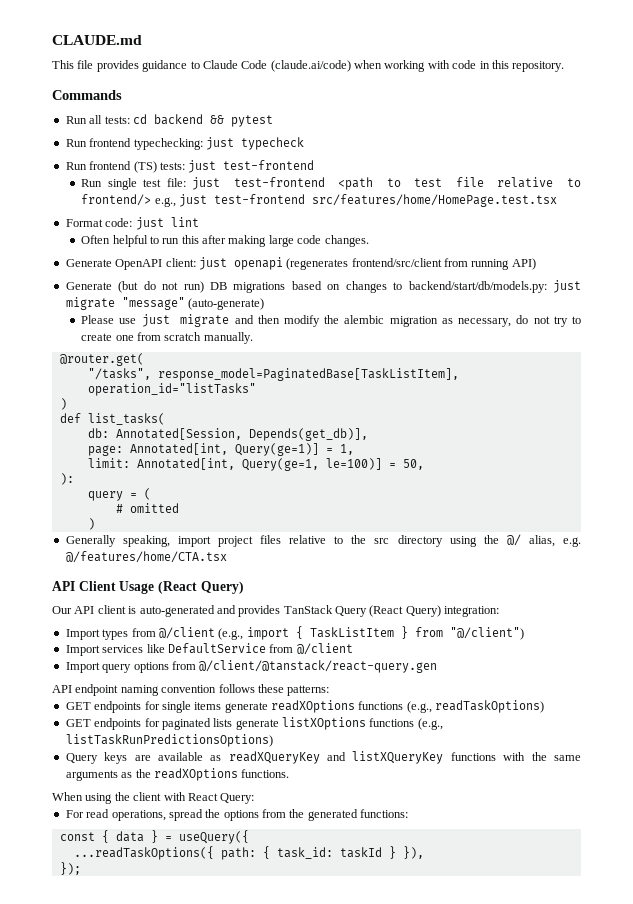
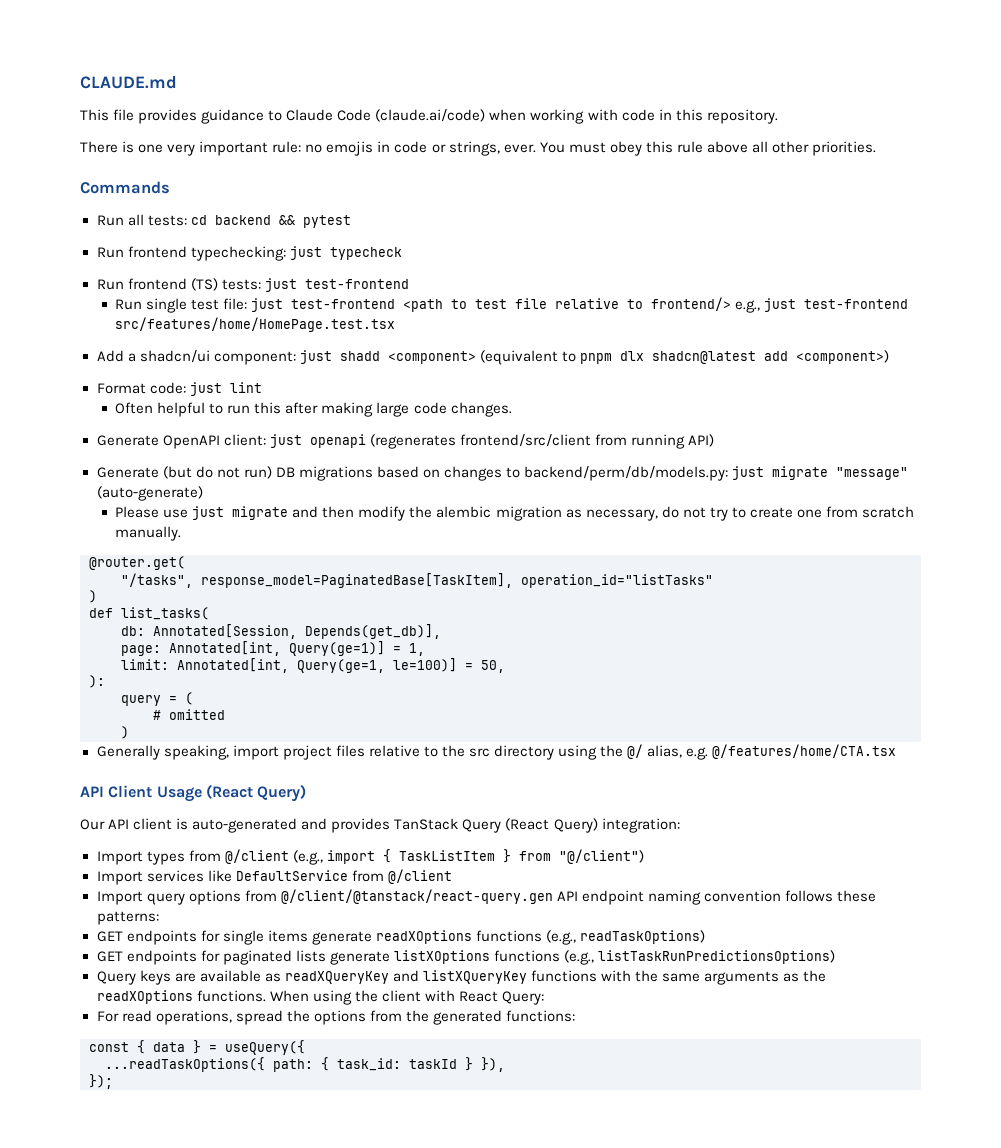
+ There is one very important rule: no emojis in code or strings, ever. You must obey this rule above all other priorities.
+ Add a shadcn/ui component: just shadd <component> (equivalent to pnpm dlx shadcn@latest add <component>)
- Generate (but do not run) DB migrations based on changes to backend/start/db/models.py: just migrate "message" (auto-generate)
+ Generate (but do not run) DB migrations based on changes to backend/perm/db/models.py: just migrate "message" (auto-generate)
- "/tasks", response_model=PaginatedBase[TaskListItem], operation_id="listTasks"
+ "/tasks", response_model=PaginatedBase[TaskItem], operation_id="listTasks"
- Import query options from @/client/@tanstack/react-query.gen
- API endpoint naming convention follows these patterns:
+ Import query options from @/client/@tanstack/react-query.gen API endpoint naming convention follows these patterns:
- Query keys are available as readXQueryKey and listXQueryKey functions with the same arguments as the readXOptions functions.
- When using the client with React Query:
+ Query keys are available as readXQueryKey and listXQueryKey functions with the same arguments as the readXOptions functions. When using the client with React Query:

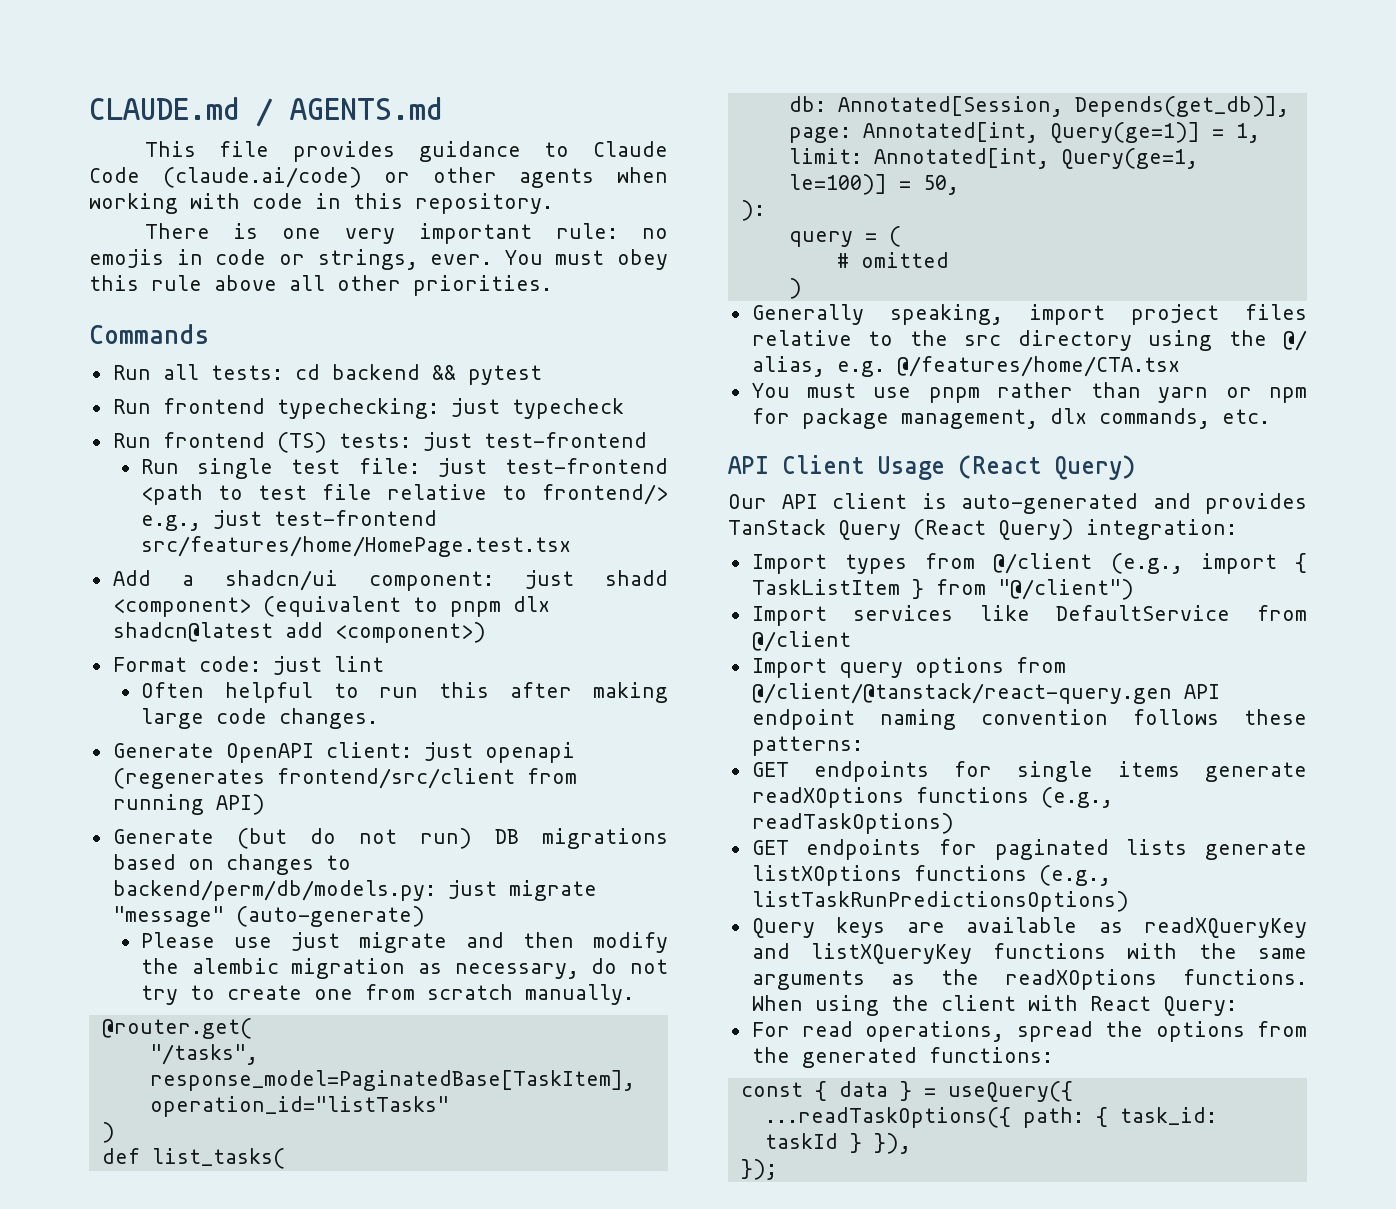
- CLAUDE.md
+ CLAUDE.md / AGENTS.md
- This file provides guidance to Claude Code (claude.ai/code) when working with code in this repository.
+ This file provides guidance to Claude Code (claude.ai/code) or other agents when working with code in this repository.
+ You must use pnpm rather than yarn or npm for package management, dlx commands, etc.

